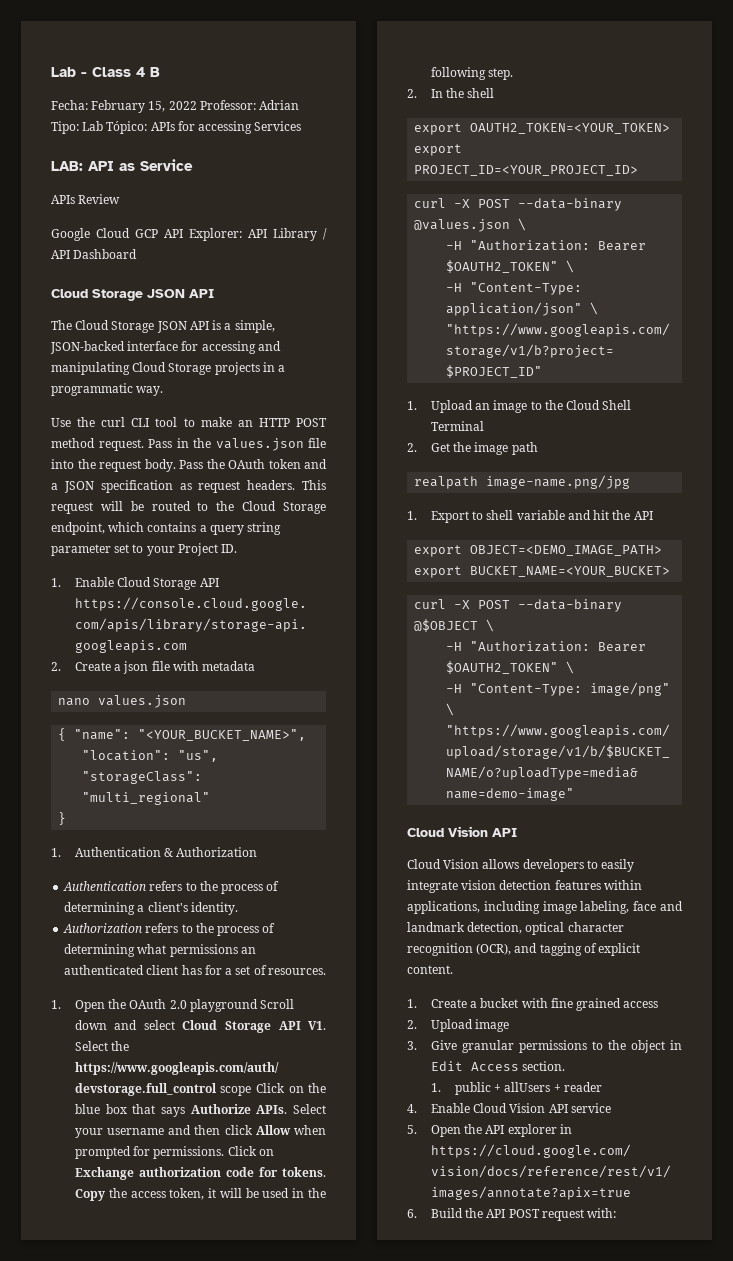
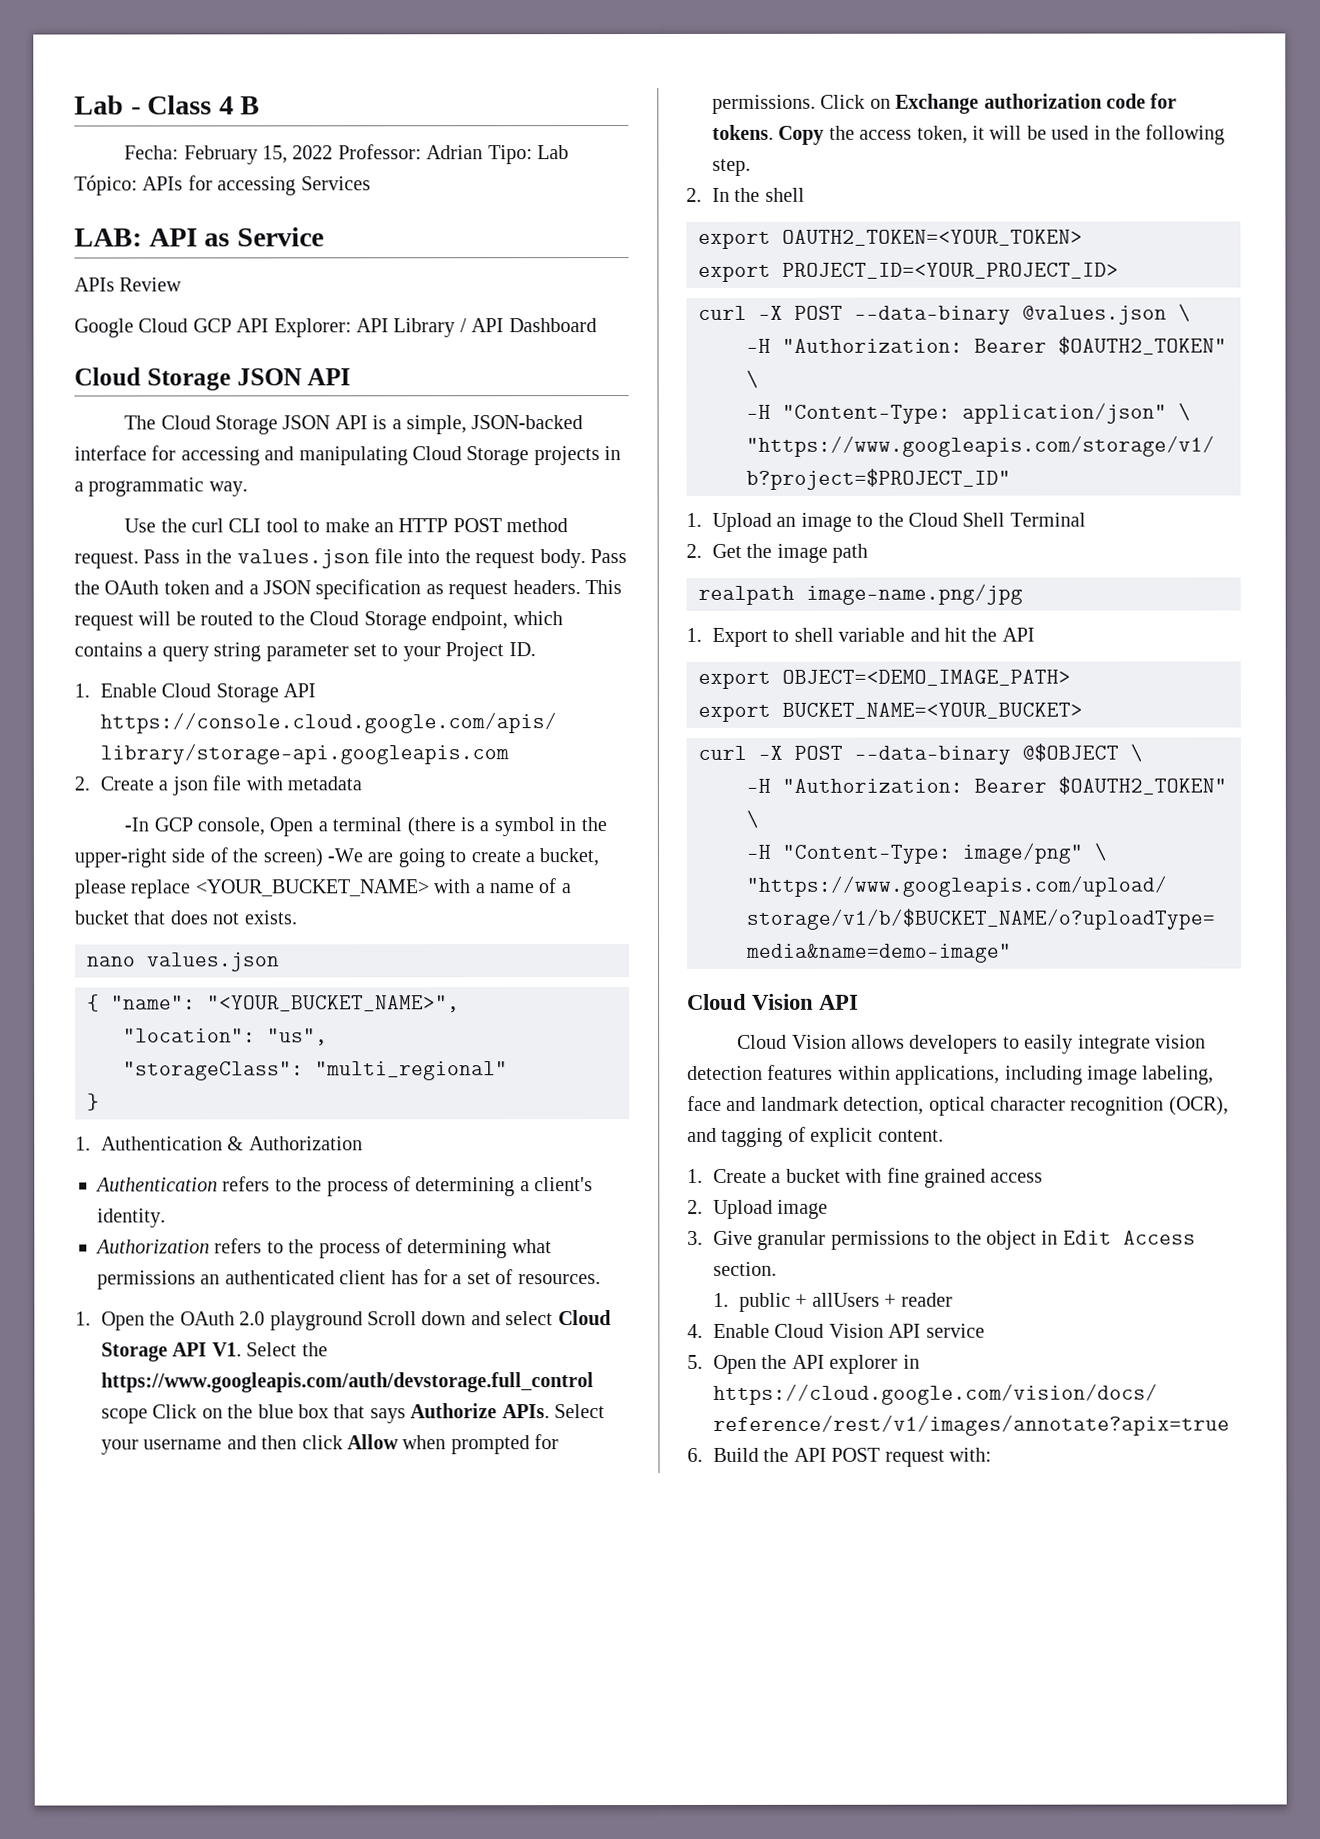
+ -In GCP console, Open a terminal (there is a symbol in the upper-right side of the screen) -We are going to create a bucket, please replace <YOUR_BUCKET_NAME> with a name of a bucket that does not exists.

